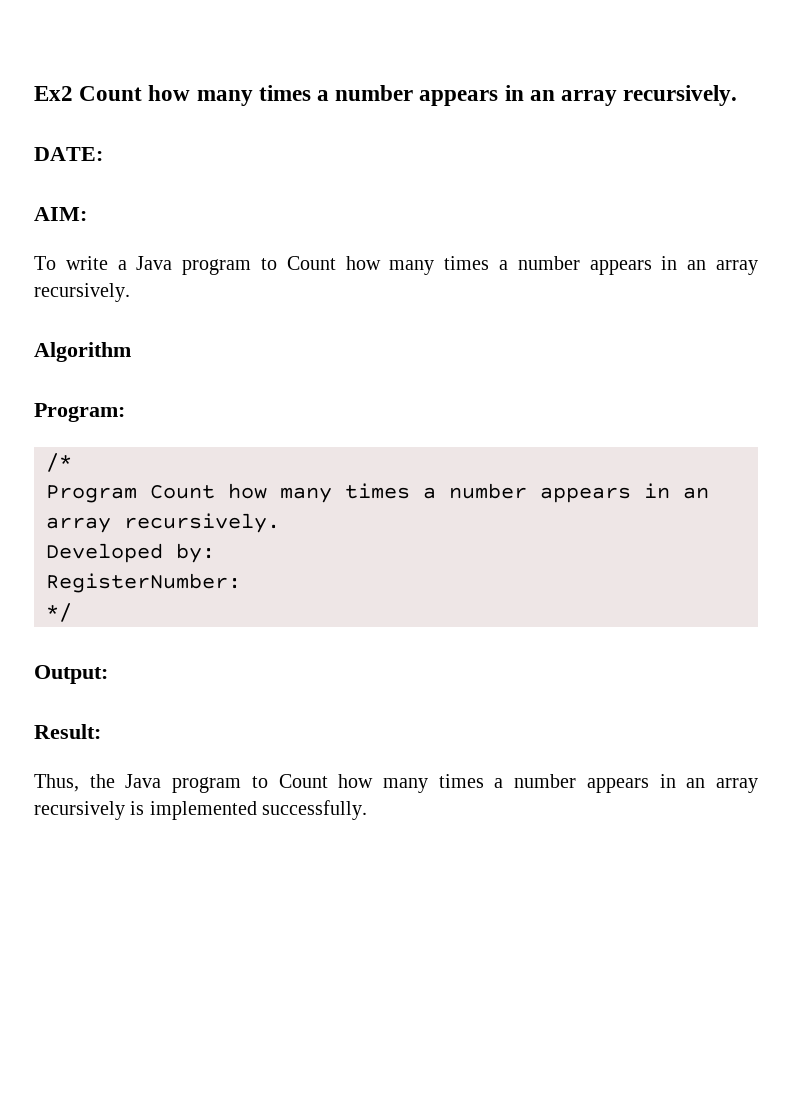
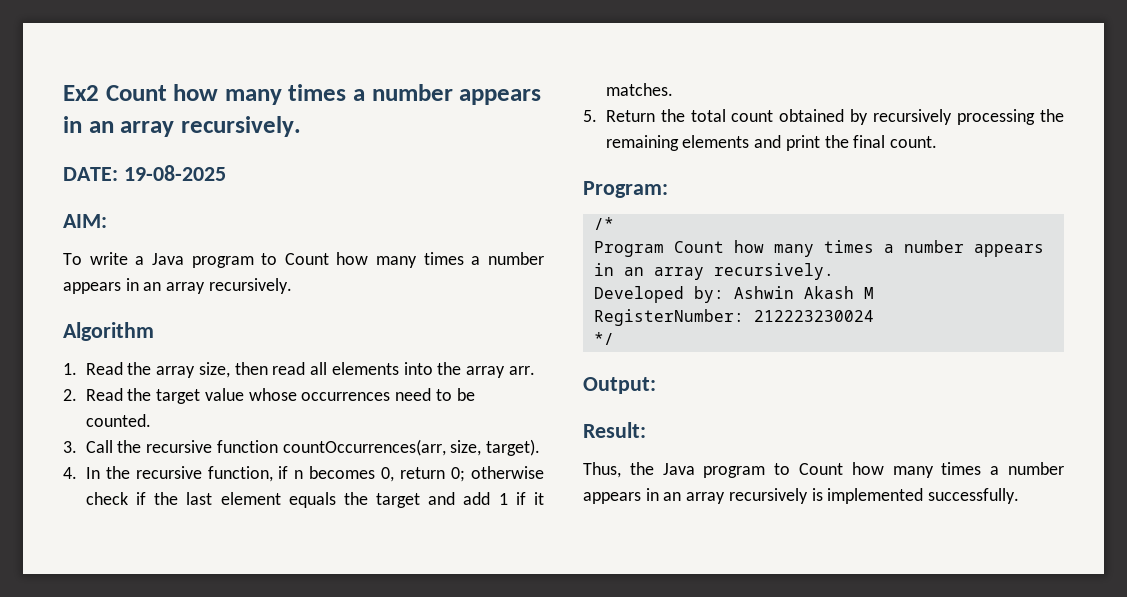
- DATE:
+ DATE: 19-08-2025
+ 1. Read the array size, then read all elements into the array arr.
+ 2. Read the target value whose occurrences need to be counted.
+ 3. Call the recursive function countOccurrences(arr, size, target).
+ 4. In the recursive function, if n becomes 0, return 0; otherwise check if the last element equals the target and add 1 if it matches.
+ 5. Return the total count obtained by recursively processing the remaining elements and print the final count.
- Developed by:
+ Developed by: Ashwin Akash M
- RegisterNumber:
+ RegisterNumber: 212223230024

